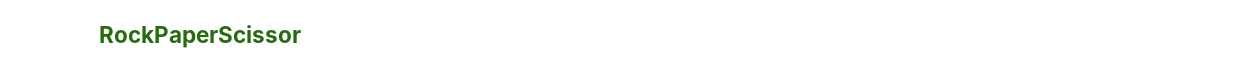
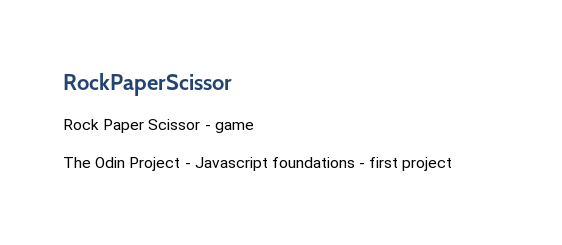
+ Rock Paper Scissor - game
+ The Odin Project - Javascript foundations - first project

